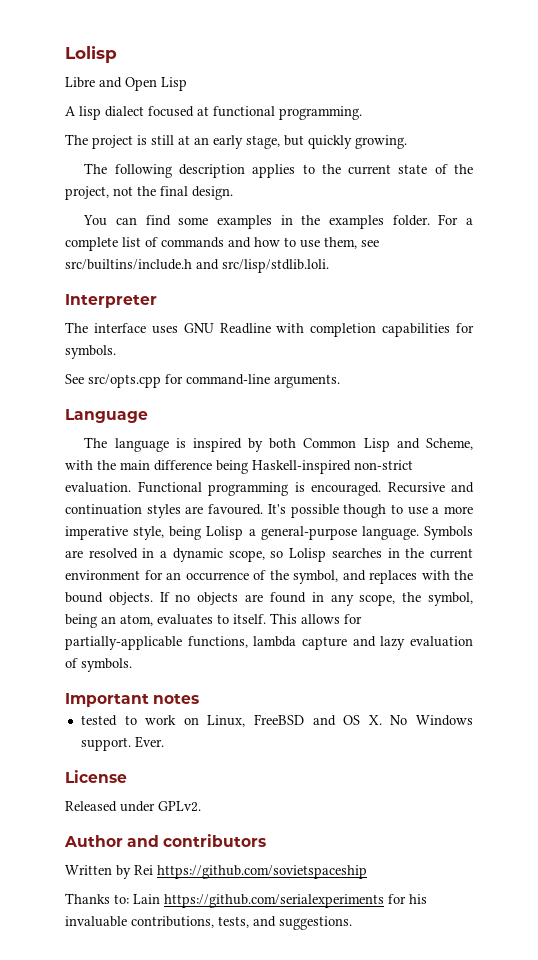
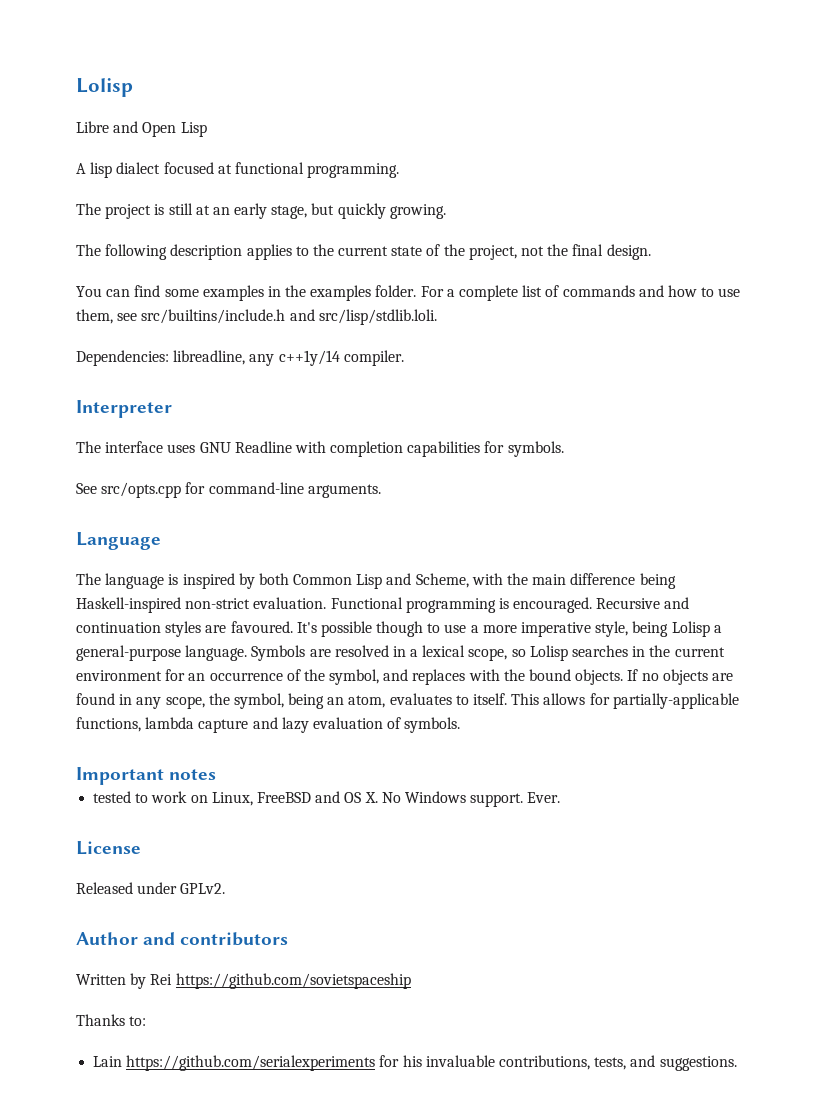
+ Dependencies: libreadline, any c++1y/14 compiler.
- Symbols are resolved in a dynamic scope, so Lolisp searches in the current environment for an occurrence of the symbol, and replaces with the bound objects.
+ Symbols are resolved in a lexical scope, so Lolisp searches in the current environment for an occurrence of the symbol, and replaces with the bound objects.
- Thanks to: Lain https://github.com/serialexperiments for his invaluable contributions, tests, and suggestions.
+ Thanks to:
+ Lain https://github.com/serialexperiments for his invaluable contributions, tests, and suggestions.

